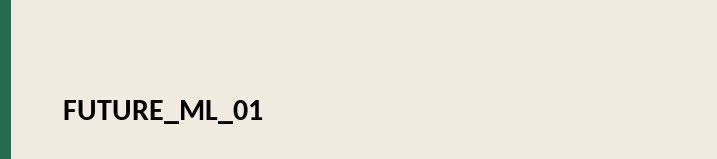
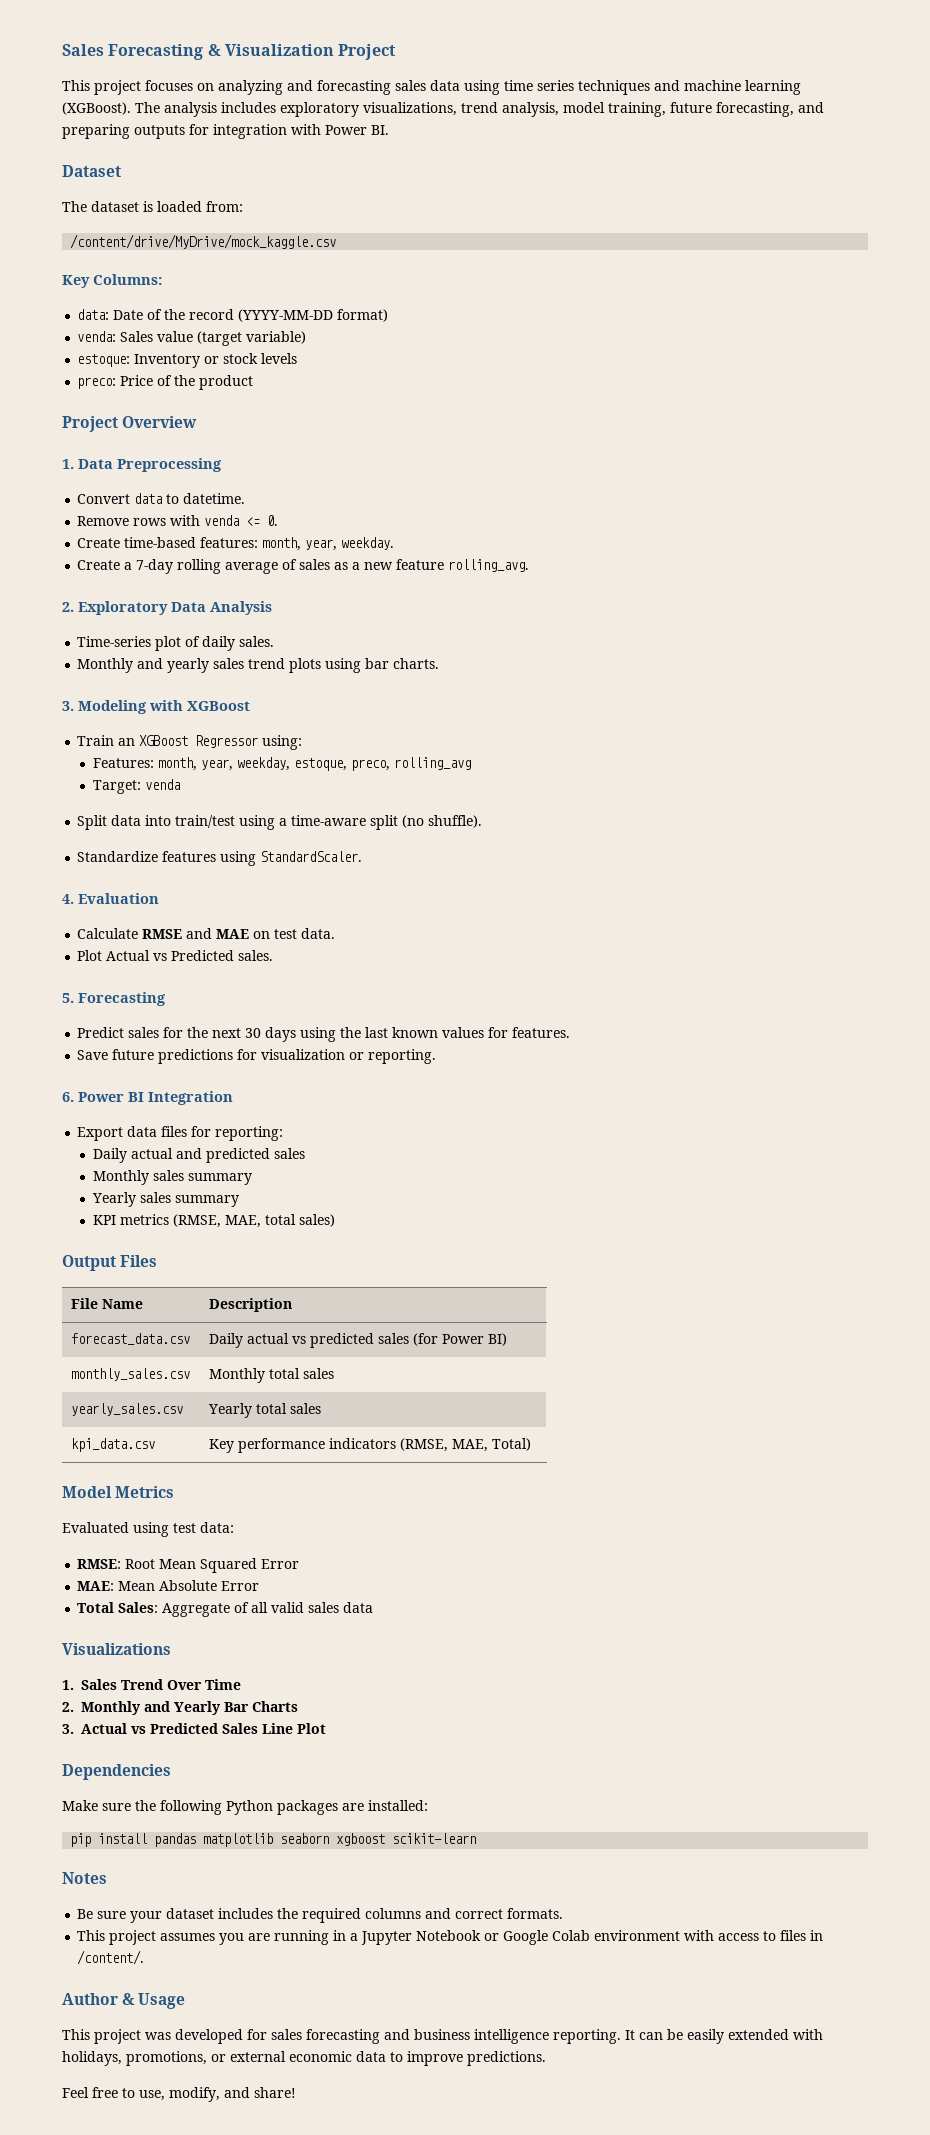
- FUTURE_ML_01
+ Sales Forecasting & Visualization Project
+ This project focuses on analyzing and forecasting sales data using time series techniques and machine learning (XGBoost). The analysis includes exploratory visualizations, trend analysis, model training, future forecasting, and preparing outputs for integration with Power BI.
+ Dataset
+ The dataset is loaded from:
+ /content/drive/MyDrive/mock_kaggle.csv
+ Key Columns:
+ data: Date of the record (YYYY-MM-DD format)
+ venda: Sales value (target variable)
+ estoque: Inventory or stock levels
+ preco: Price of the product
+ Project Overview
+ 1. Data Preprocessing
+ Convert data to datetime.
+ Remove rows with venda <= 0.
+ Create time-based features: month, year, weekday.
+ Create a 7-day rolling average of sales as a new feature rolling_avg.
+ 2. Exploratory Data Analysis
+ Time-series plot of daily sales.
+ Monthly and yearly sales trend plots using bar charts.
+ 3. Modeling with XGBoost
+ Train an XGBoost Regressor using:
+ Features: month, year, weekday, estoque, preco, rolling_avg
+ Target: venda
+ Split data into train/test using a time-aware split (no shuffle).
+ Standardize features using StandardScaler.
+ 4. Evaluation
+ Calculate RMSE and MAE on test data.
+ Plot Actual vs Predicted sales.
+ 5. Forecasting
+ Predict sales for the next 30 days using the last known values for features.
+ Save future predictions for visualization or reporting.
+ 6. Power BI Integration
+ Export data files for reporting:
+ Daily actual and predicted sales
+ Monthly sales summary
+ Yearly sales summary
+ KPI metrics (RMSE, MAE, total sales)
+ Output Files
+ File Name | Description
+ forecast_data.csv | Daily actual vs predicted sales (for Power BI)
+ monthly_sales.csv | Monthly total sales
+ yearly_sales.csv | Yearly total sales
+ kpi_data.csv | Key performance indicators (RMSE, MAE, Total)
+ Model Metrics
+ Evaluated using test data:
+ RMSE: Root Mean Squared Error
+ MAE: Mean Absolute Error
+ Total Sales: Aggregate of all valid sales data
+ Visualizations
+ 1. Sales Trend Over Time
+ 2. Monthly and Yearly Bar Charts
+ 3. Actual vs Predicted Sales Line Plot
+ Dependencies
+ Make sure the following Python packages are installed:
+ pip install pandas matplotlib seaborn xgboost scikit-learn
+ Notes
+ Be sure your dataset includes the required columns and correct formats.
+ This project assumes you are running in a Jupyter Notebook or Google Colab environment with access to files in /content/.
+ Author & Usage
+ This project was developed for sales forecasting and business intelligence reporting. It can be easily extended with holidays, promotions, or external economic data to improve predictions.
+ Feel free to use, modify, and share!

